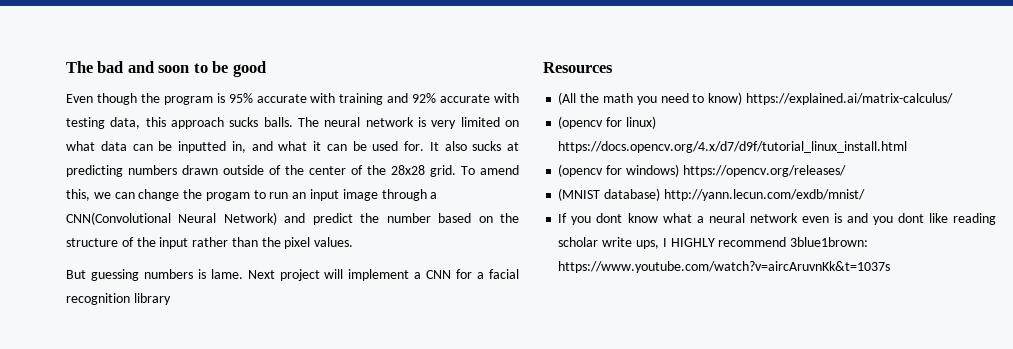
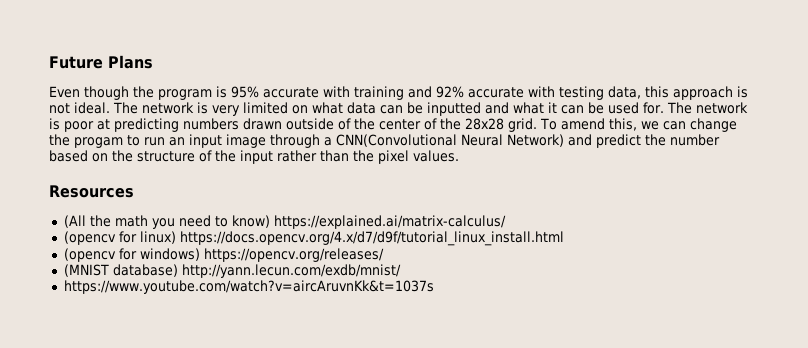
- The bad and soon to be good
+ Future Plans
- Even though the program is 95% accurate with training and 92% accurate with testing data, this approach sucks balls. The neural network is very limited on what data can be inputted in, and what it can be used for.
+ Even though the program is 95% accurate with training and 92% accurate with testing data, this approach is not ideal. The network is very limited on what data can be inputted and what it can be used for.
- It also sucks at predicting numbers drawn outside of the center of the 28x28 grid.
+ The network is poor at predicting numbers drawn outside of the center of the 28x28 grid.
- But guessing numbers is lame. Next project will implement a CNN for a facial recognition library
- If you dont know what a neural network even is and you dont like reading scholar write ups, I HIGHLY recommend 3blue1brown: https://www.youtube.com/watch?v=aircAruvnKk&t=1037s
+ https://www.youtube.com/watch?v=aircAruvnKk&t=1037s

